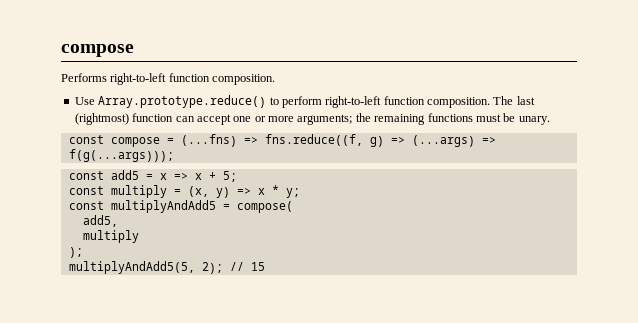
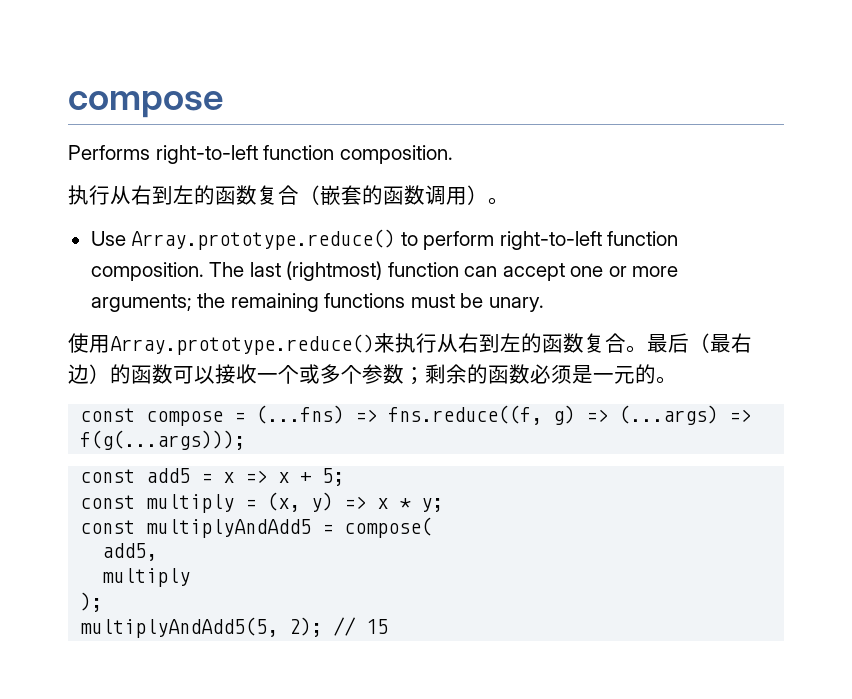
+ 执行从右到左的函数复合（嵌套的函数调用）。
+ 使用Array.prototype.reduce()来执行从右到左的函数复合。最后（最右边）的函数可以接收一个或多个参数；剩余的函数必须是一元的。

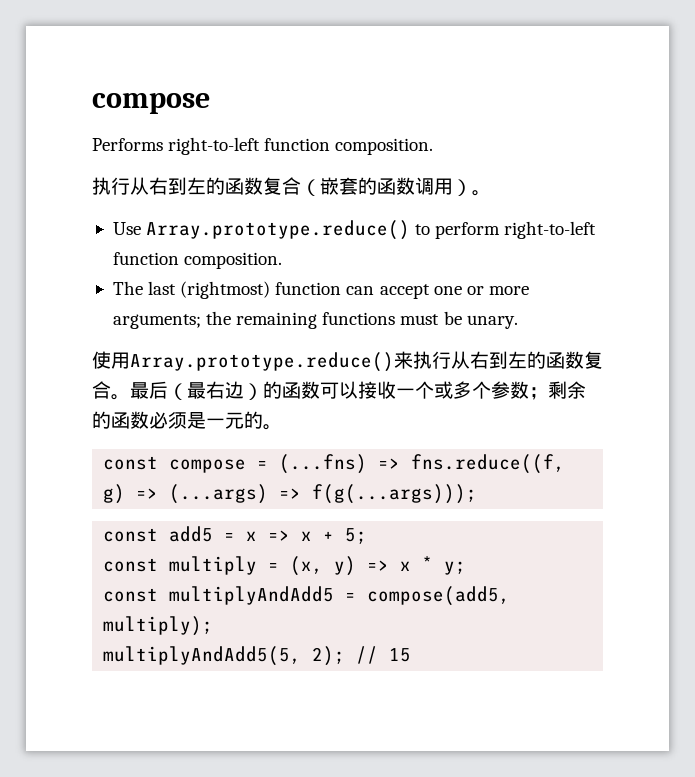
- Use Array.prototype.reduce() to perform right-to-left function composition. The last (rightmost) function can accept one or more arguments; the remaining functions must be unary.
+ Use Array.prototype.reduce() to perform right-to-left function composition.
+ The last (rightmost) function can accept one or more arguments; the remaining functions must be unary.
- const multiplyAndAdd5 = compose(
- add5,
- multiply
- );
+ const multiplyAndAdd5 = compose(add5, multiply);

